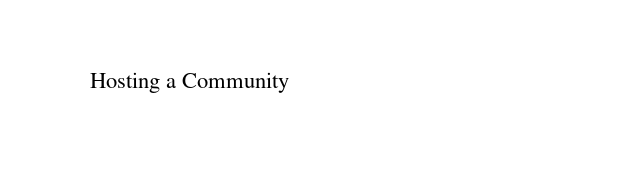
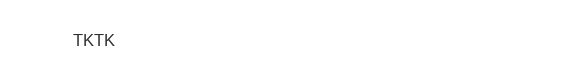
- Hosting a Community
+ TKTK

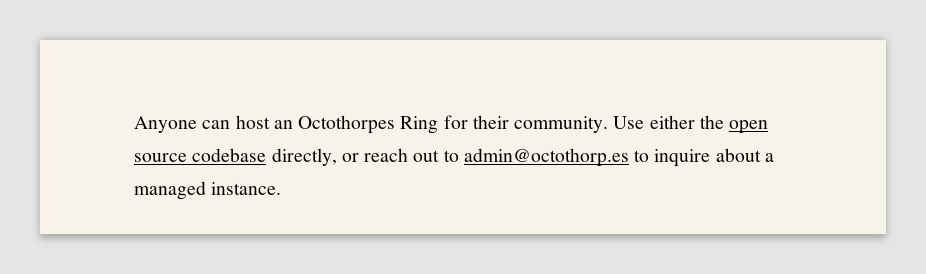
- TKTK
+ Anyone can host an Octothorpes Ring for their community. Use either the open source codebase directly, or reach out to admin@octothorp.es to inquire about a managed instance.

